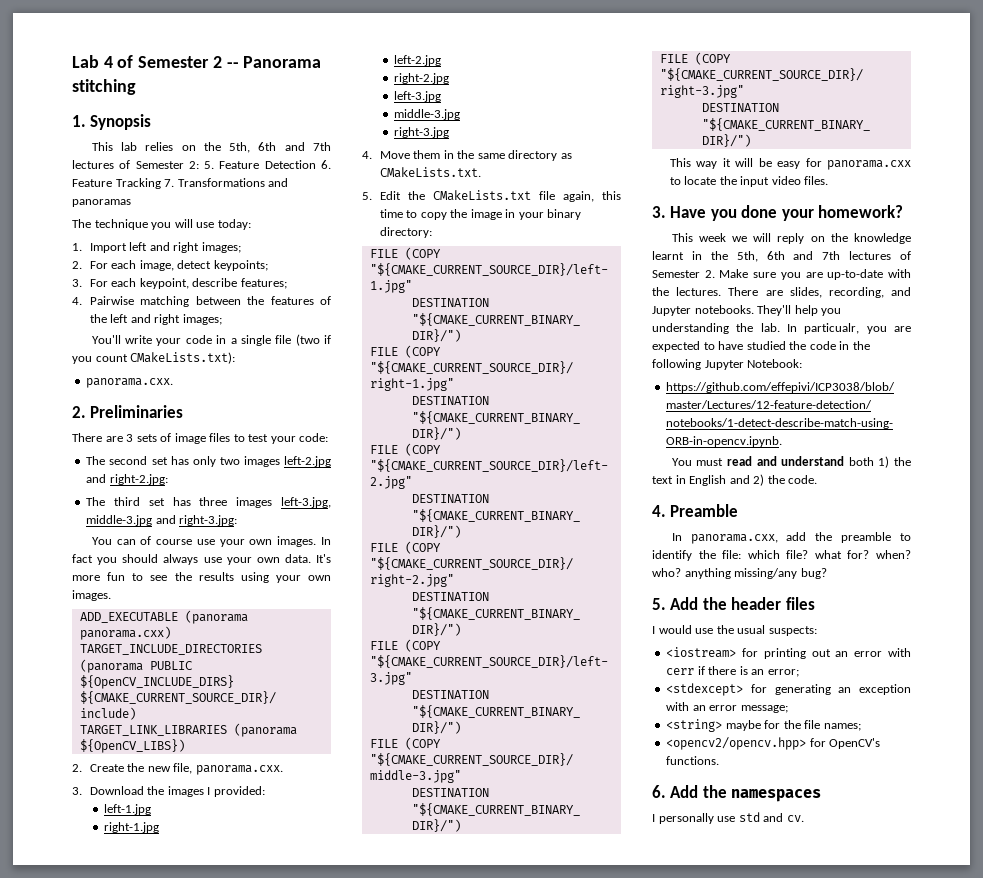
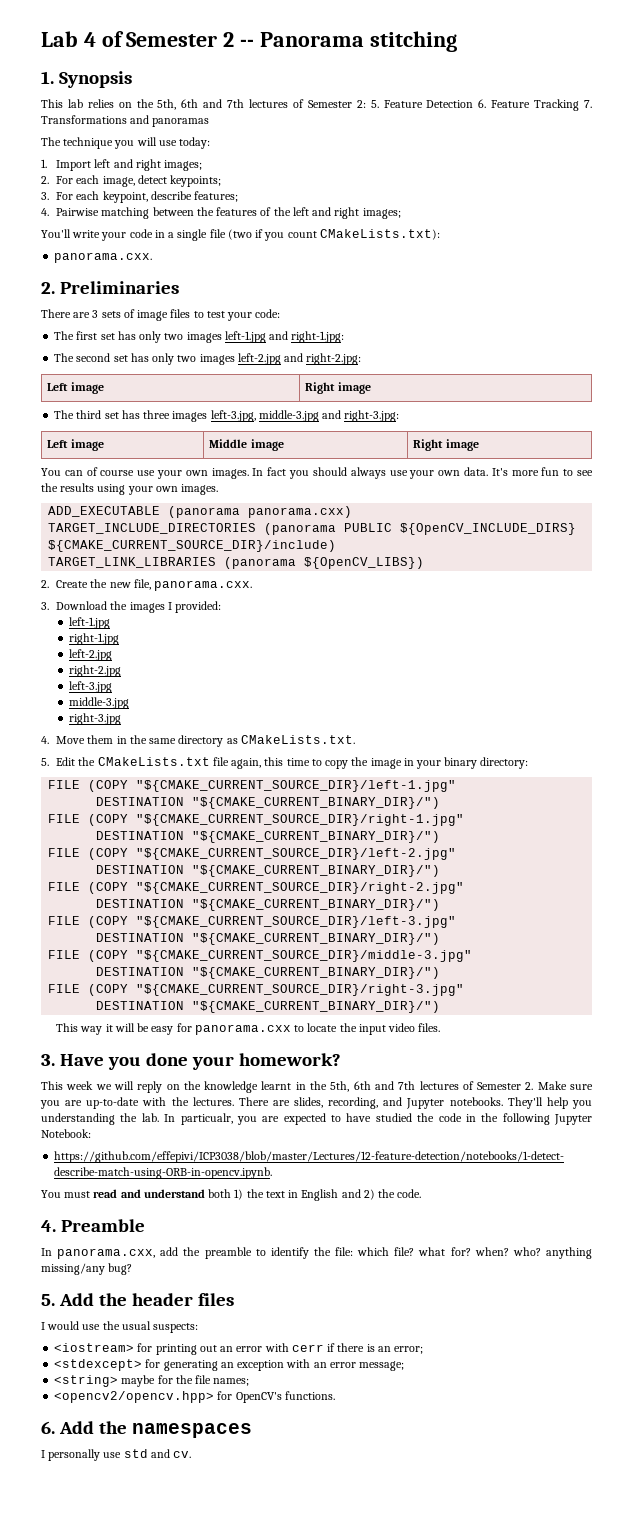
+ The first set has only two images left-1.jpg and right-1.jpg:
+ Left image | Right image
+ Left image | Middle image | Right image

